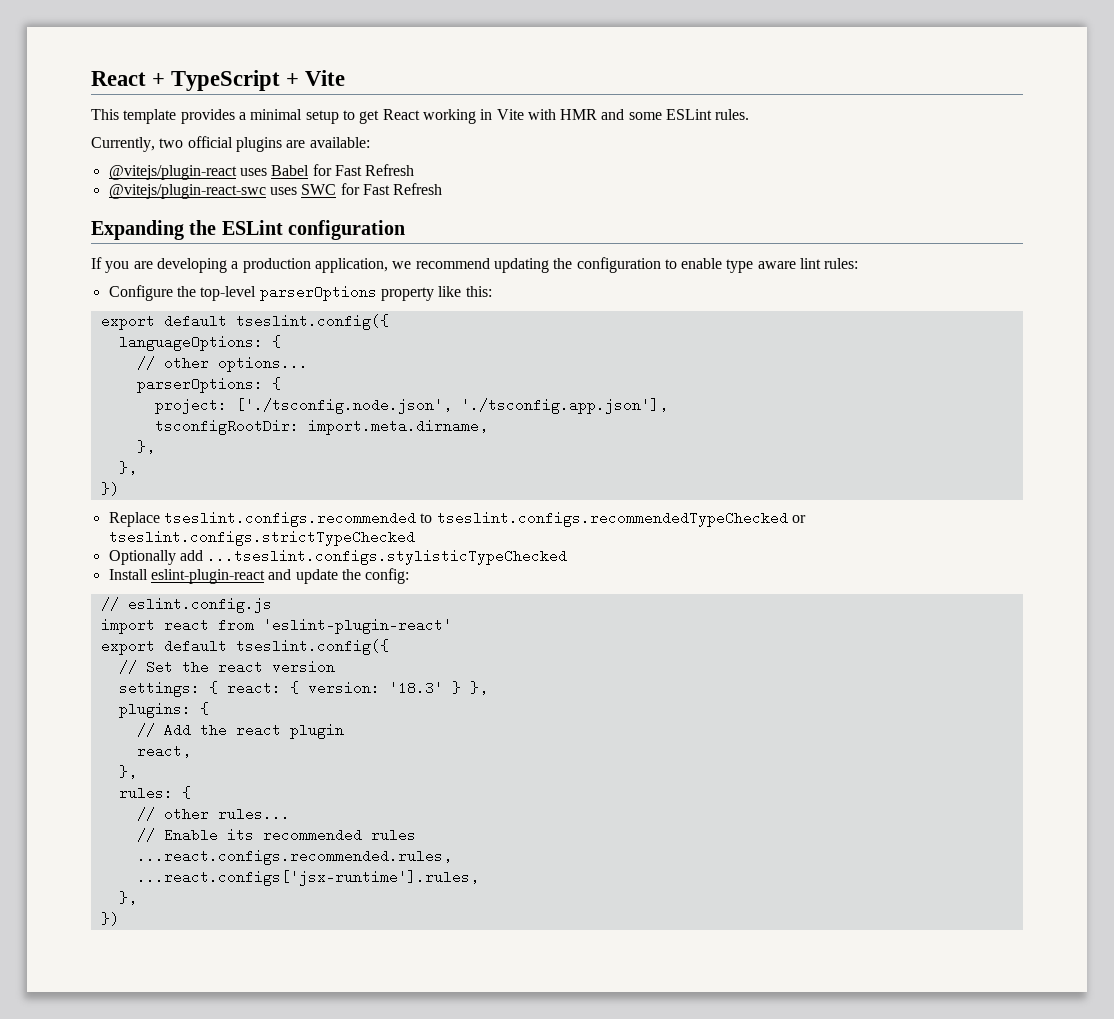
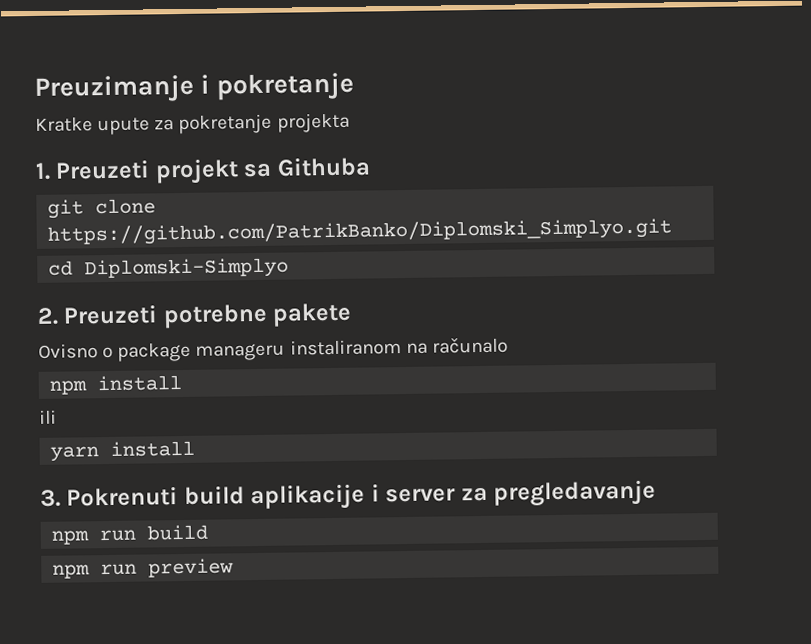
- React + TypeScript + Vite
- This template provides a minimal setup to get React working in Vite with HMR and some ESLint rules.
- Currently, two official plugins are available:
- @vitejs/plugin-react uses Babel for Fast Refresh
- @vitejs/plugin-react-swc uses SWC for Fast Refresh
- Expanding the ESLint configuration
- If you are developing a production application, we recommend updating the configuration to enable type aware lint rules:
- Configure the top-level parserOptions property like this:
- export default tseslint.config({
- languageOptions: {
- // other options...
- parserOptions: {
- project: ['./tsconfig.node.json', './tsconfig.app.json'],
- tsconfigRootDir: import.meta.dirname,
- },
- },
- })
- Replace tseslint.configs.recommended to tseslint.configs.recommendedTypeChecked or tseslint.configs.strictTypeChecked
- Optionally add ...tseslint.configs.stylisticTypeChecked
- Install eslint-plugin-react and update the config:
- // eslint.config.js
- import react from 'eslint-plugin-react'
- export default tseslint.config({
- // Set the react version
- settings: { react: { version: '18.3' } },
- plugins: {
- // Add the react plugin
- react,
- },
- rules: {
- // other rules...
- // Enable its recommended rules
- ...react.configs.recommended.rules,
- ...react.configs['jsx-runtime'].rules,
- },
- })
+ Preuzimanje i pokretanje
+ Kratke upute za pokretanje projekta
+ 1. Preuzeti projekt sa Githuba
+ git clone https://github.com/PatrikBanko/Diplomski_Simplyo.git
+ cd Diplomski-Simplyo
+ 2. Preuzeti potrebne pakete
+ Ovisno o package manageru instaliranom na računalo
+ npm install
+ ili
+ yarn install
+ 3. Pokrenuti build aplikacije i server za pregledavanje
+ npm run build
+ npm run preview

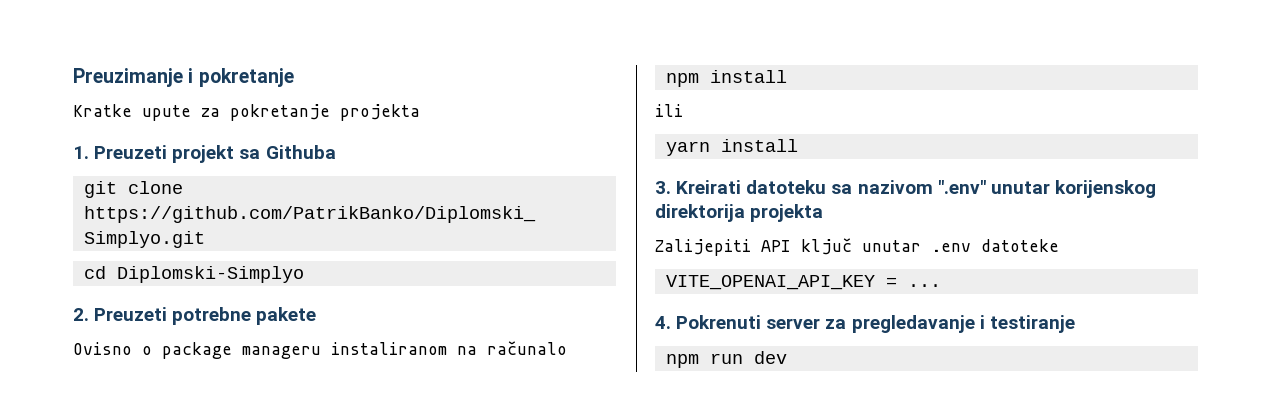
- 3. Pokrenuti build aplikacije i server za pregledavanje
- npm run build
- npm run preview
+ 3. Kreirati datoteku sa nazivom ".env" unutar korijenskog direktorija projekta
+ Zalijepiti API ključ unutar .env datoteke
+ VITE_OPENAI_API_KEY = ...
+ 4. Pokrenuti server za pregledavanje i testiranje
+ npm run dev

